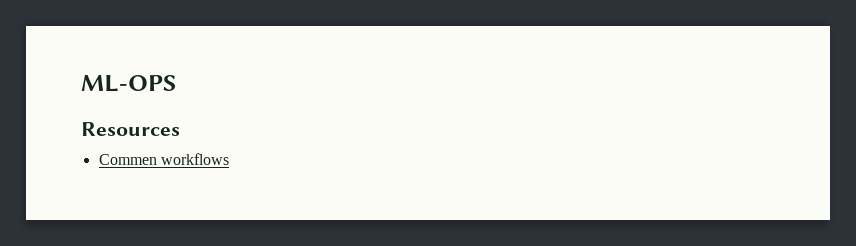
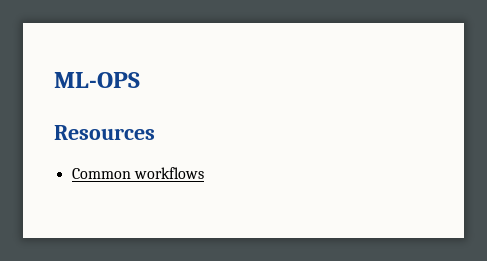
- Commen workflows
+ Common workflows

